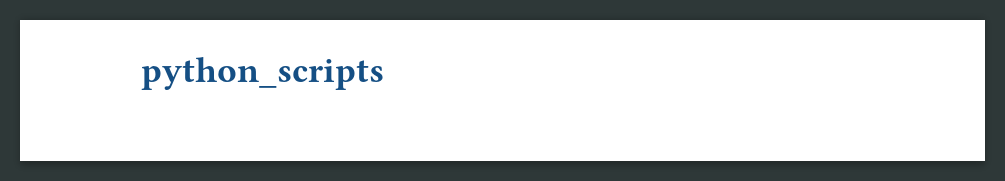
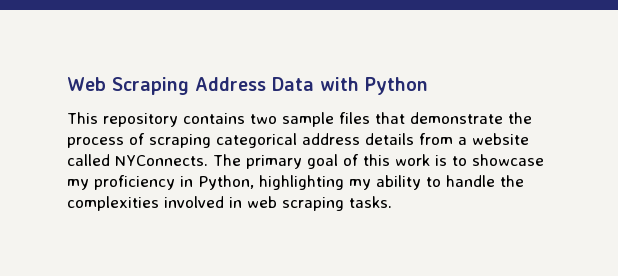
- python_scripts
+ Web Scraping Address Data with Python
+ This repository contains two sample files that demonstrate the process of scraping categorical address details from a website called NYConnects. The primary goal of this work is to showcase my proficiency in Python, highlighting my ability to handle the complexities involved in web scraping tasks.

